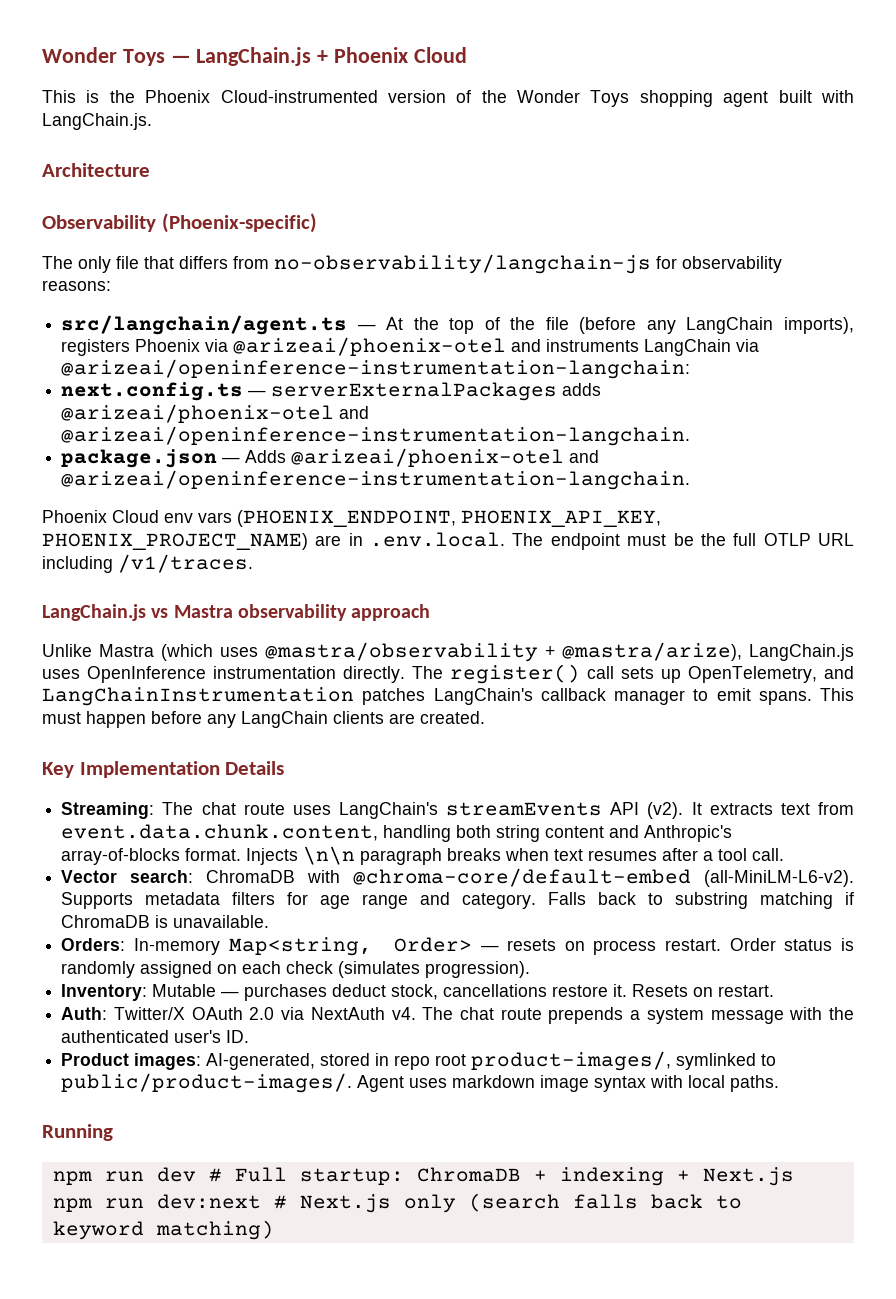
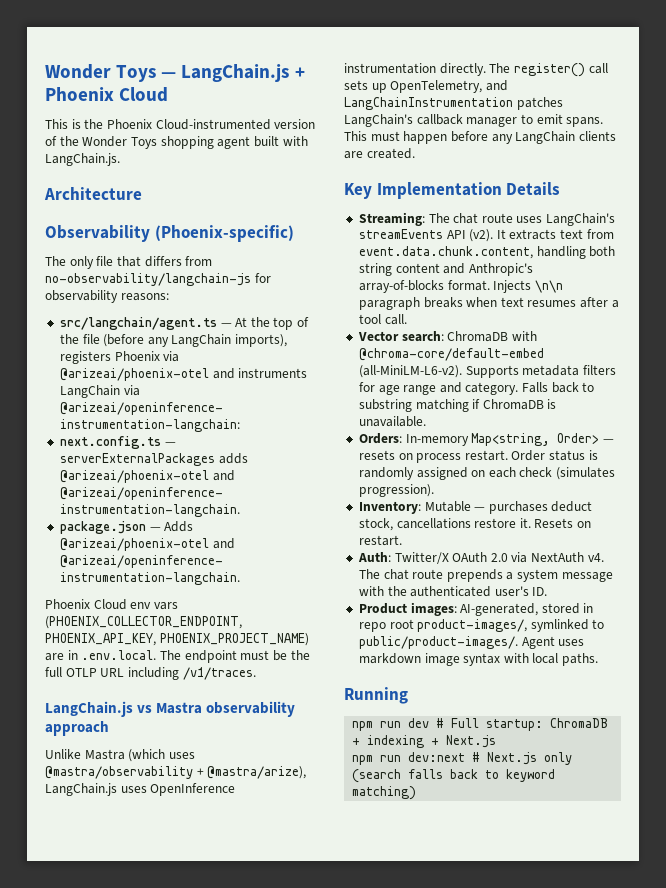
- Phoenix Cloud env vars (PHOENIX_ENDPOINT, PHOENIX_API_KEY, PHOENIX_PROJECT_NAME) are in .env.local. The endpoint must be the full OTLP URL including /v1/traces.
+ Phoenix Cloud env vars (PHOENIX_COLLECTOR_ENDPOINT, PHOENIX_API_KEY, PHOENIX_PROJECT_NAME) are in .env.local. The endpoint must be the full OTLP URL including /v1/traces.

